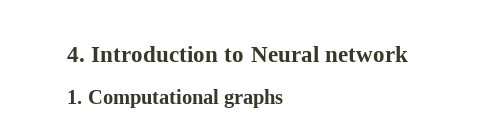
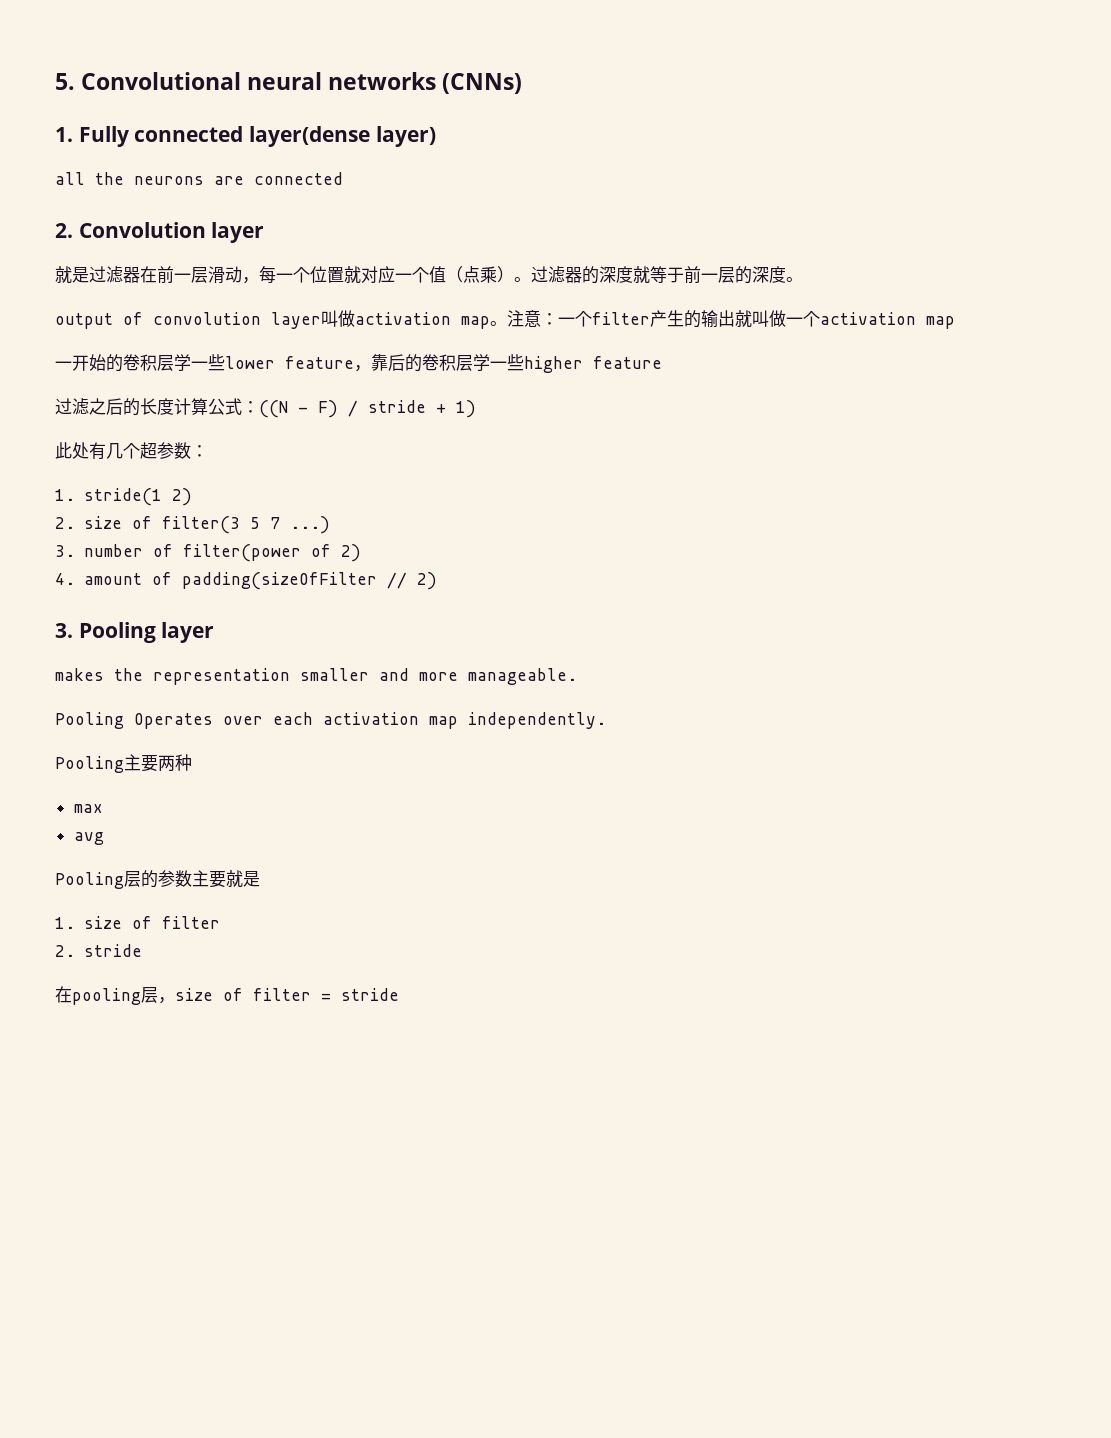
- 4. Introduction to Neural network
- 1. Computational graphs
+ 5. Convolutional neural networks (CNNs)
+ 1. Fully connected layer(dense layer)
+ all the neurons are connected
+ 2. Convolution layer
+ 就是过滤器在前一层滑动，每一个位置就对应一个值（点乘）。过滤器的深度就等于前一层的深度。
+ output of convolution layer叫做activation map。注意：一个filter产生的输出就叫做一个activation map
+ 一开始的卷积层学一些lower feature，靠后的卷积层学一些higher feature
+ 过滤之后的长度计算公式：((N - F) / stride + 1)
+ 此处有几个超参数：
+ 1. stride(1 2)
+ 2. size of filter(3 5 7 ...)
+ 3. number of filter(power of 2)
+ 4. amount of padding(sizeOfFilter // 2)
+ 3. Pooling layer
+ makes the representation smaller and more manageable.
+ Pooling Operates over each activation map independently.
+ Pooling主要两种
+ max
+ avg
+ Pooling层的参数主要就是
+ 1. size of filter
+ 2. stride
+ 在pooling层，size of filter = stride

